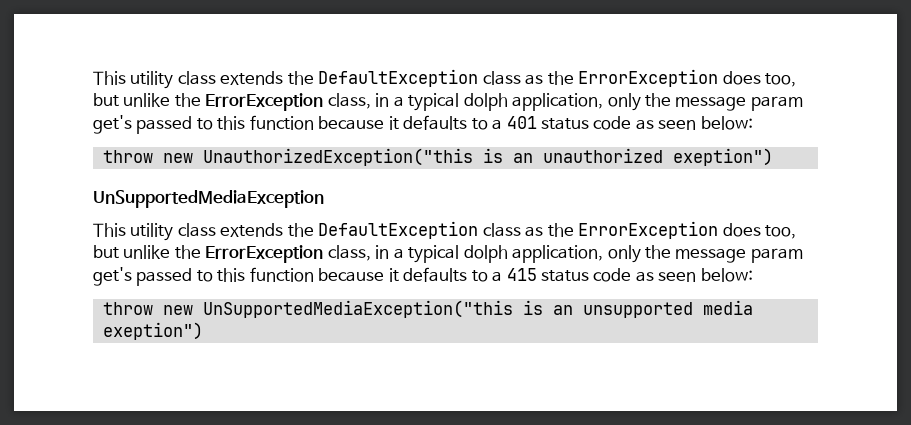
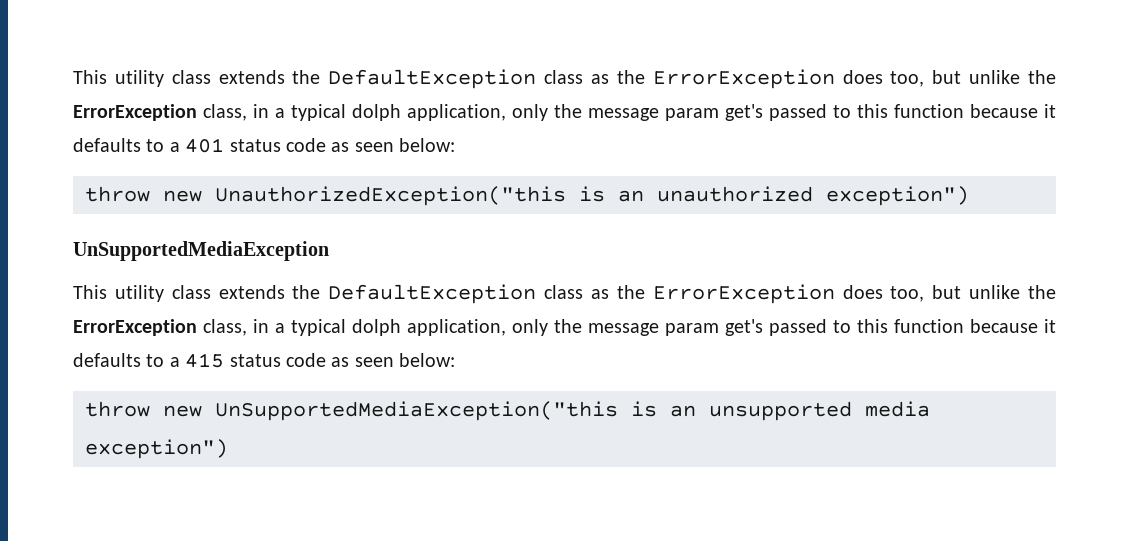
- throw new UnauthorizedException("this is an unauthorized exeption")
+ throw new UnauthorizedException("this is an unauthorized exception")
- throw new UnSupportedMediaException("this is an unsupported media exeption")
+ throw new UnSupportedMediaException("this is an unsupported media exception")

